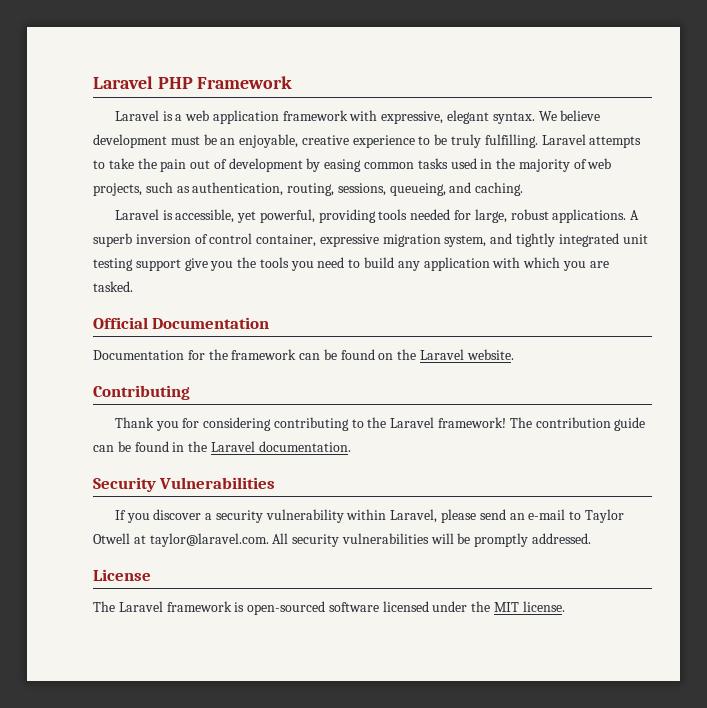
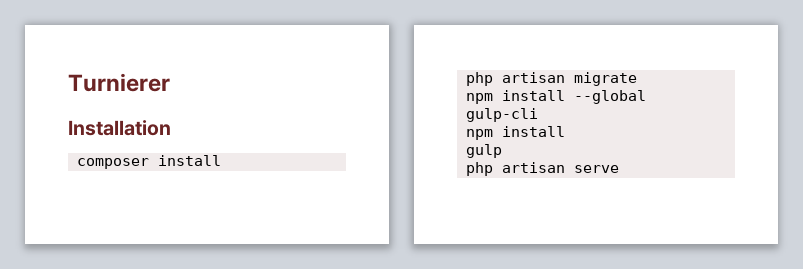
- Laravel PHP Framework
- Laravel is a web application framework with expressive, elegant syntax. We believe development must be an enjoyable, creative experience to be truly fulfilling. Laravel attempts to take the pain out of development by easing common tasks used in the majority of web projects, such as authentication, routing, sessions, queueing, and caching.
- Laravel is accessible, yet powerful, providing tools needed for large, robust applications. A superb inversion of control container, expressive migration system, and tightly integrated unit testing support give you the tools you need to build any application with which you are tasked.
- Official Documentation
- Documentation for the framework can be found on the Laravel website.
- Contributing
- Thank you for considering contributing to the Laravel framework! The contribution guide can be found in the Laravel documentation.
- Security Vulnerabilities
- If you discover a security vulnerability within Laravel, please send an e-mail to Taylor Otwell at taylor@laravel.com. All security vulnerabilities will be promptly addressed.
- License
- The Laravel framework is open-sourced software licensed under the MIT license.
+ Turnierer
+ Installation
+ composer install
+ php artisan migrate
+ npm install --global gulp-cli
+ npm install
+ gulp
+ php artisan serve

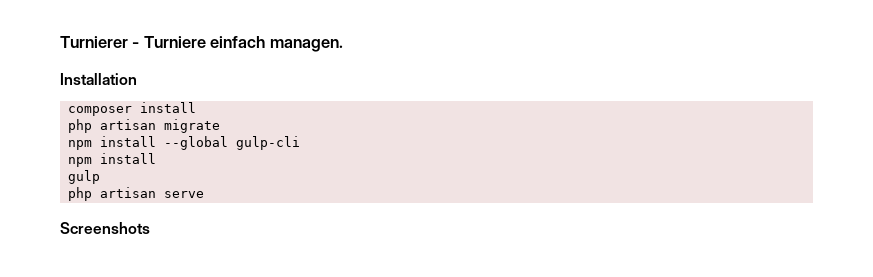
- Turnierer
+ Turnierer - Turniere einfach managen.
+ Screenshots

